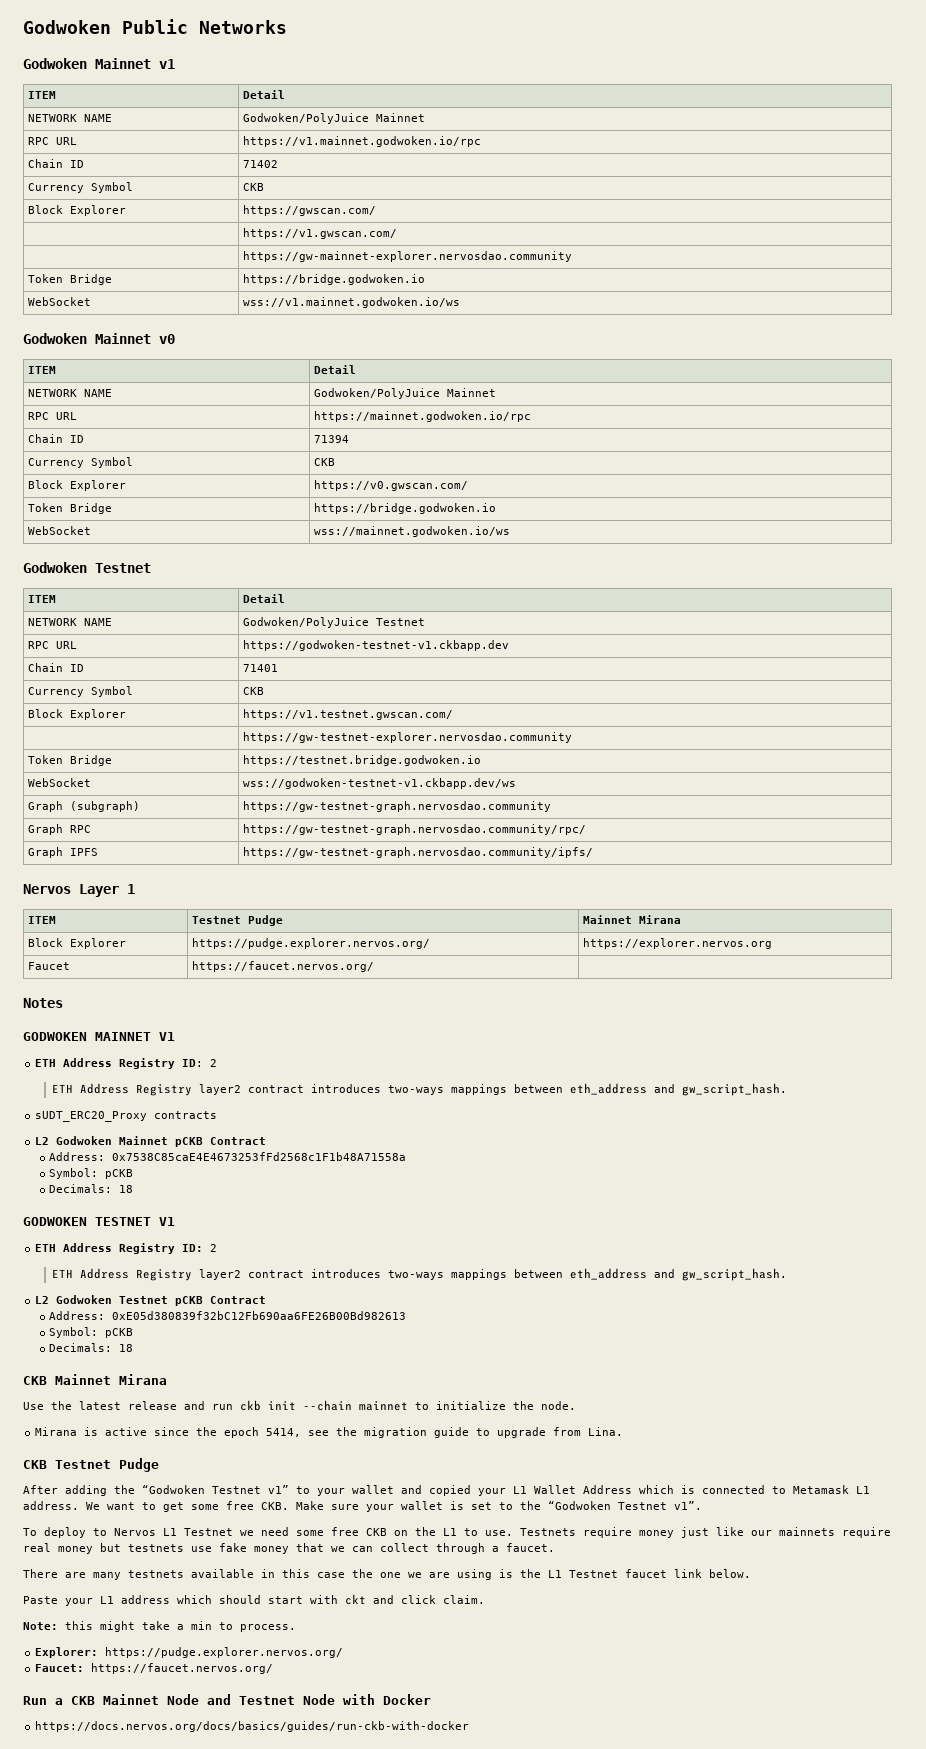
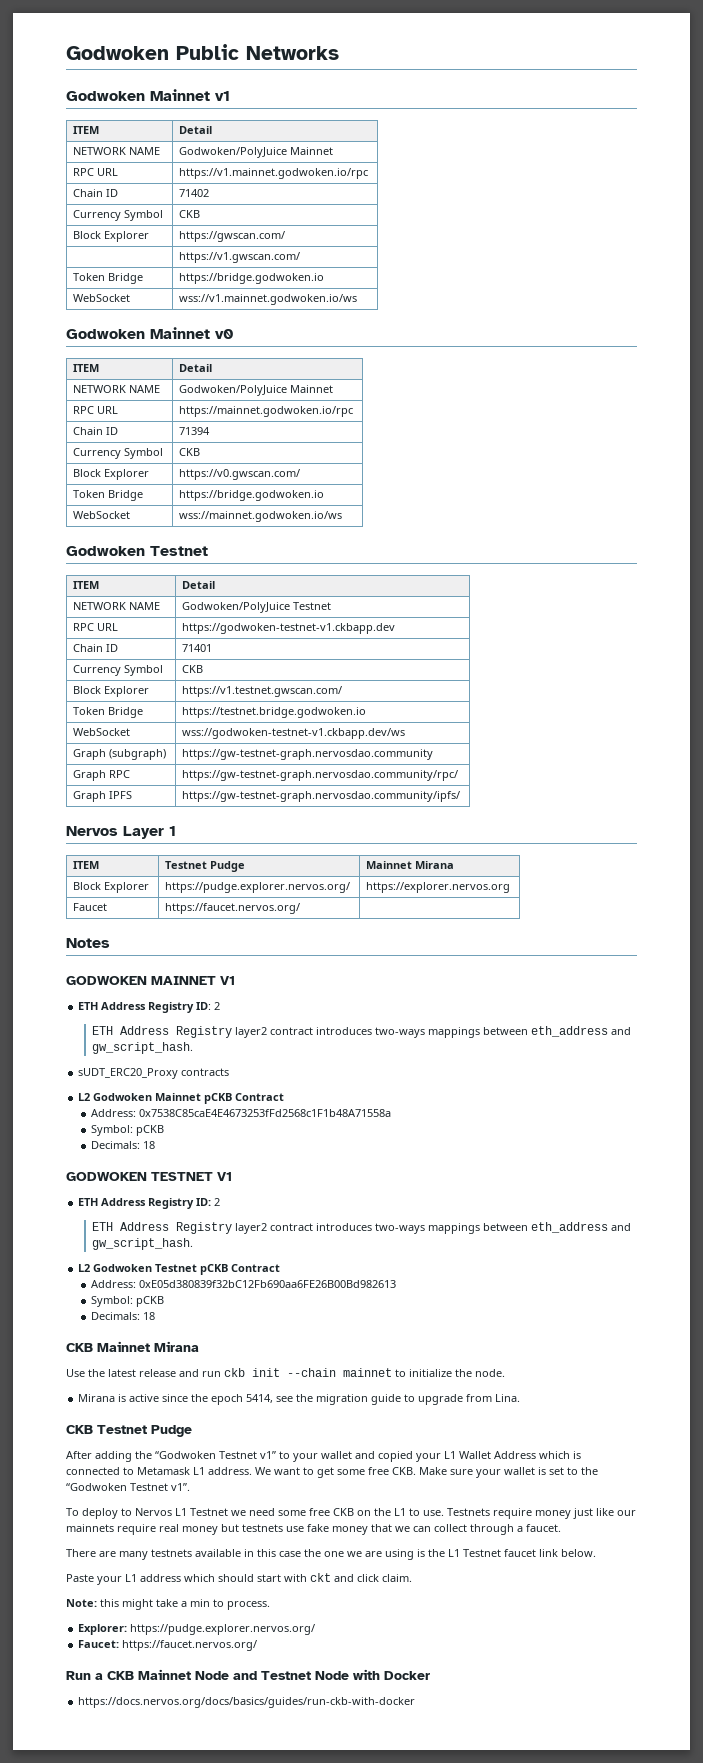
- | https://gw-mainnet-explorer.nervosdao.community
- | https://gw-testnet-explorer.nervosdao.community

